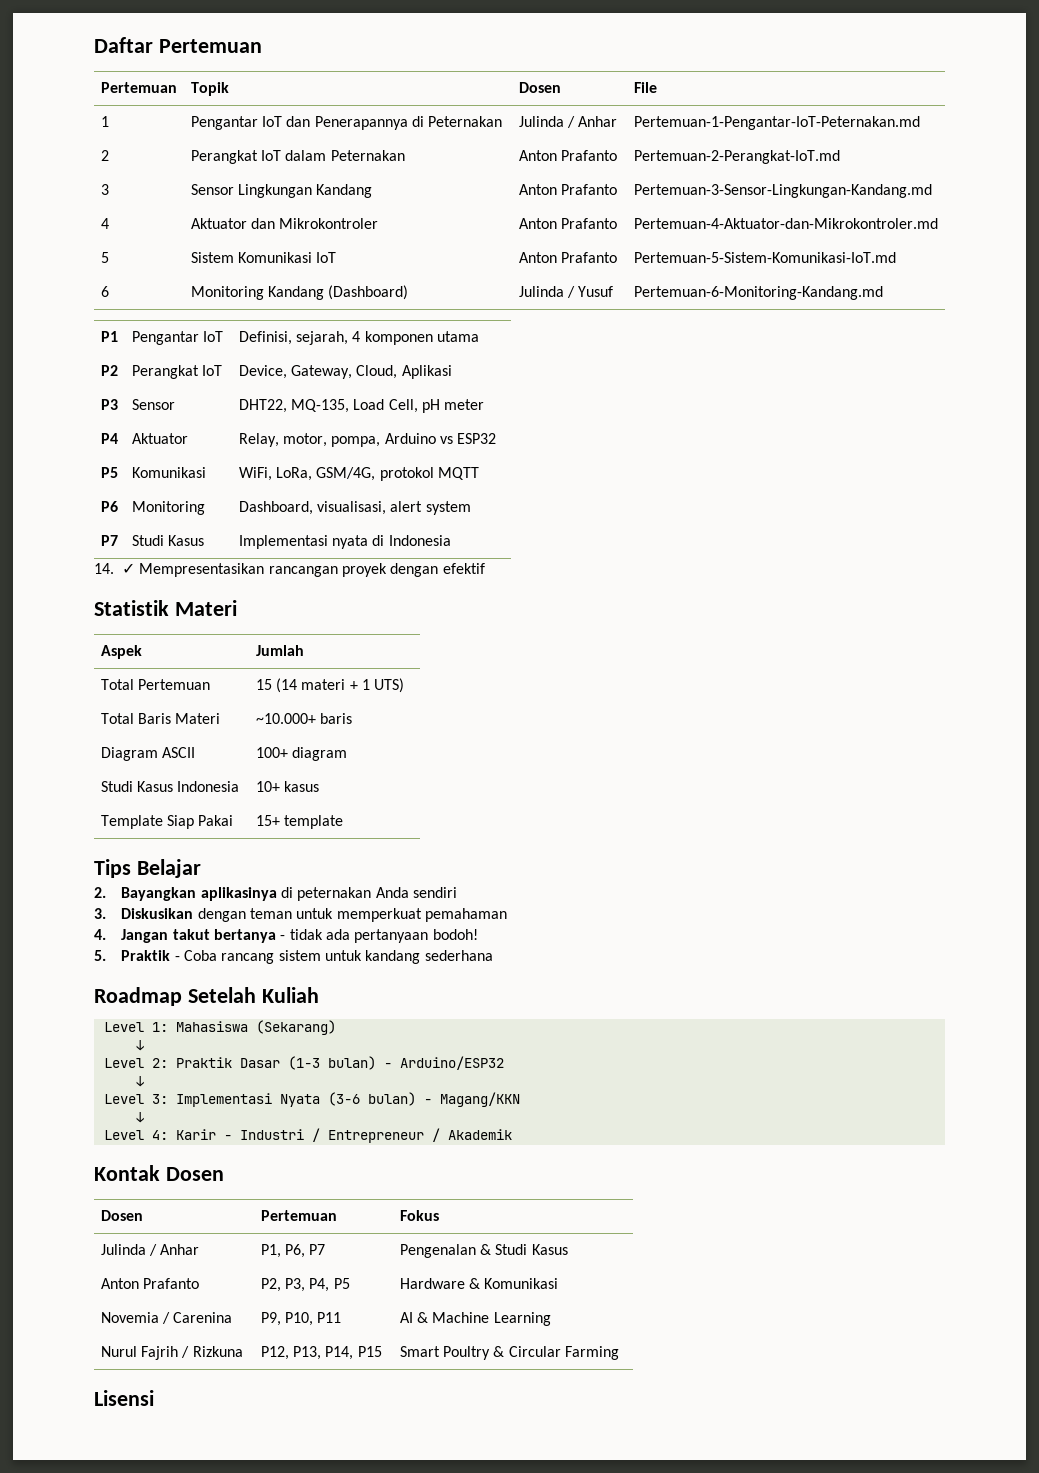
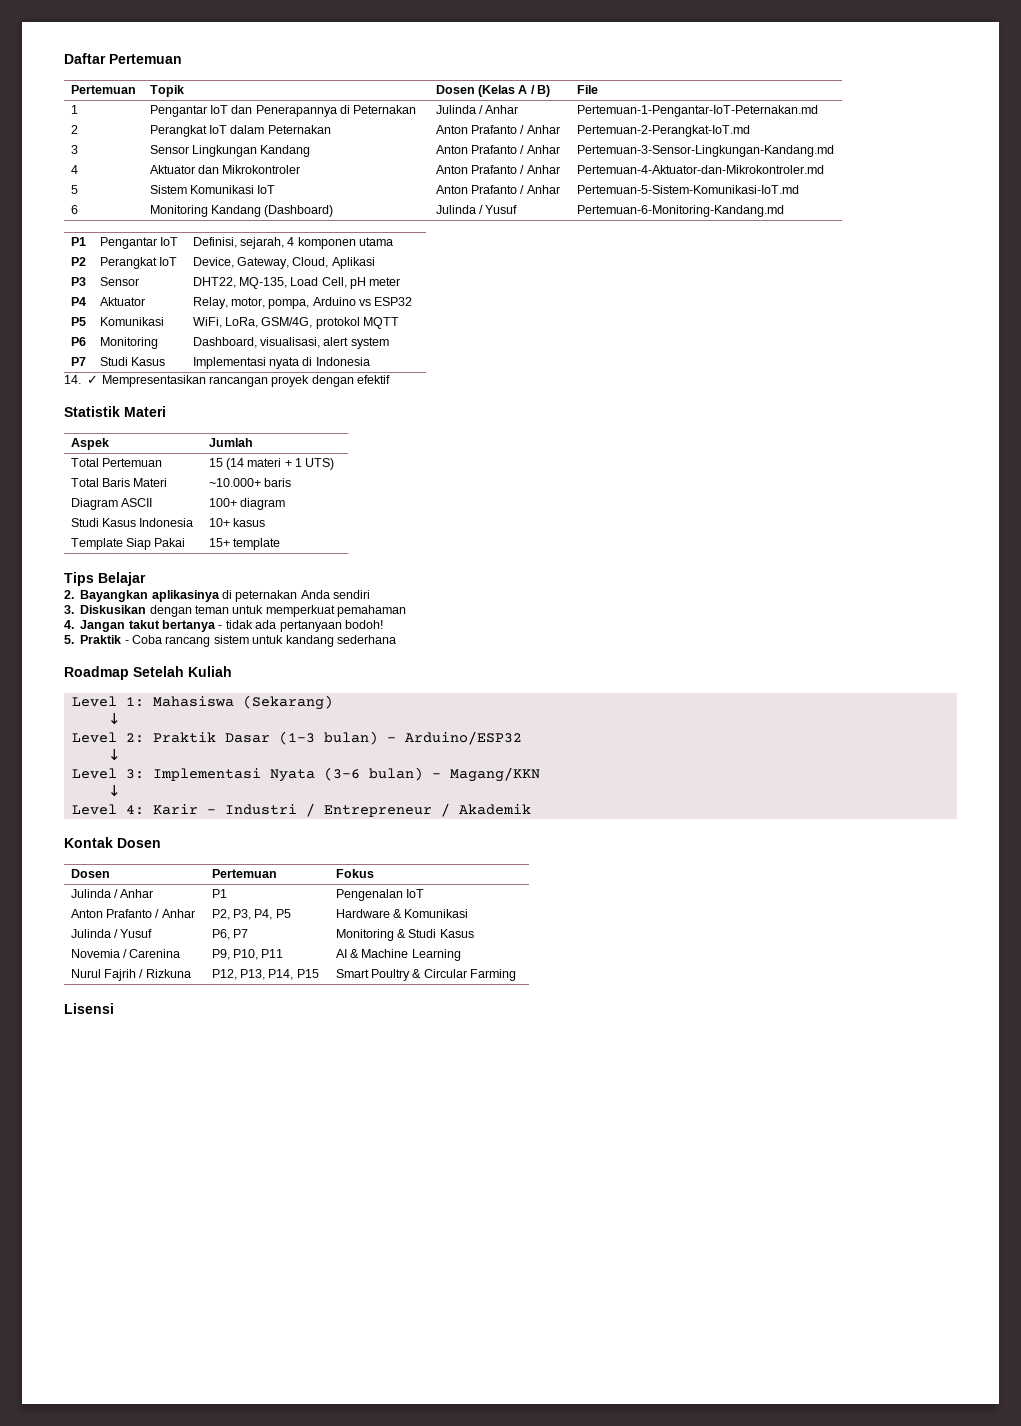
- Pertemuan | Topik | Dosen | File
+ Pertemuan | Topik | Dosen (Kelas A / B) | File
- 2 | Perangkat IoT dalam Peternakan | Anton Prafanto | Pertemuan-2-Perangkat-IoT.md
+ 2 | Perangkat IoT dalam Peternakan | Anton Prafanto / Anhar | Pertemuan-2-Perangkat-IoT.md
- 3 | Sensor Lingkungan Kandang | Anton Prafanto | Pertemuan-3-Sensor-Lingkungan-Kandang.md
+ 3 | Sensor Lingkungan Kandang | Anton Prafanto / Anhar | Pertemuan-3-Sensor-Lingkungan-Kandang.md
- 4 | Aktuator dan Mikrokontroler | Anton Prafanto | Pertemuan-4-Aktuator-dan-Mikrokontroler.md
+ 4 | Aktuator dan Mikrokontroler | Anton Prafanto / Anhar | Pertemuan-4-Aktuator-dan-Mikrokontroler.md
- 5 | Sistem Komunikasi IoT | Anton Prafanto | Pertemuan-5-Sistem-Komunikasi-IoT.md
+ 5 | Sistem Komunikasi IoT | Anton Prafanto / Anhar | Pertemuan-5-Sistem-Komunikasi-IoT.md
- Julinda / Anhar | P1, P6, P7 | Pengenalan & Studi Kasus
- Anton Prafanto | P2, P3, P4, P5 | Hardware & Komunikasi
+ Julinda / Anhar | P1 | Pengenalan IoT
+ Anton Prafanto / Anhar | P2, P3, P4, P5 | Hardware & Komunikasi
+ Julinda / Yusuf | P6, P7 | Monitoring & Studi Kasus

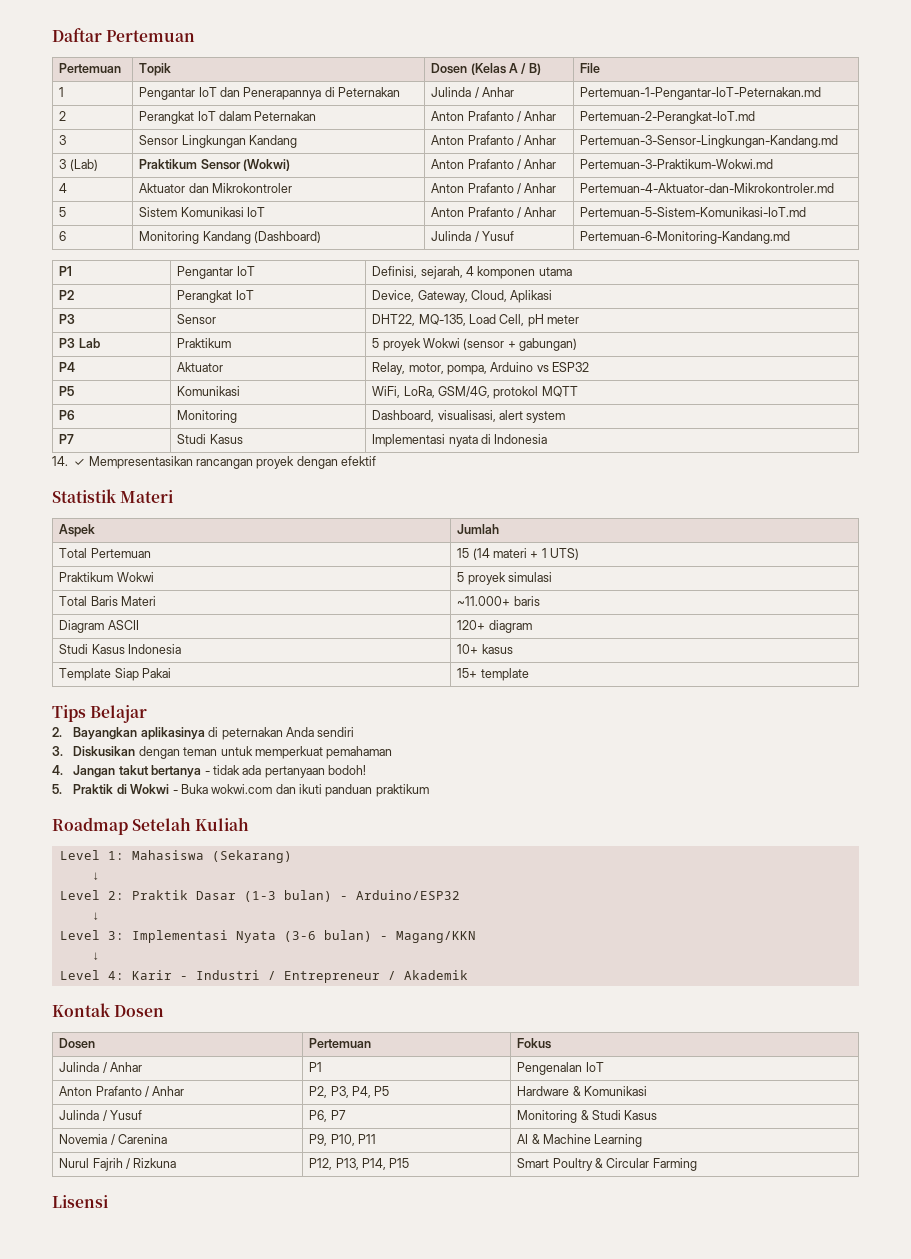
+ 3 (Lab) | Praktikum Sensor (Wokwi) | Anton Prafanto / Anhar | Pertemuan-3-Praktikum-Wokwi.md
+ P3 Lab | Praktikum | 5 proyek Wokwi (sensor + gabungan)
+ Praktikum Wokwi | 5 proyek simulasi
- Total Baris Materi | ~10.000+ baris
+ Total Baris Materi | ~11.000+ baris
- Diagram ASCII | 100+ diagram
+ Diagram ASCII | 120+ diagram
- 5. Praktik - Coba rancang sistem untuk kandang sederhana
+ 5. Praktik di Wokwi - Buka wokwi.com dan ikuti panduan praktikum

